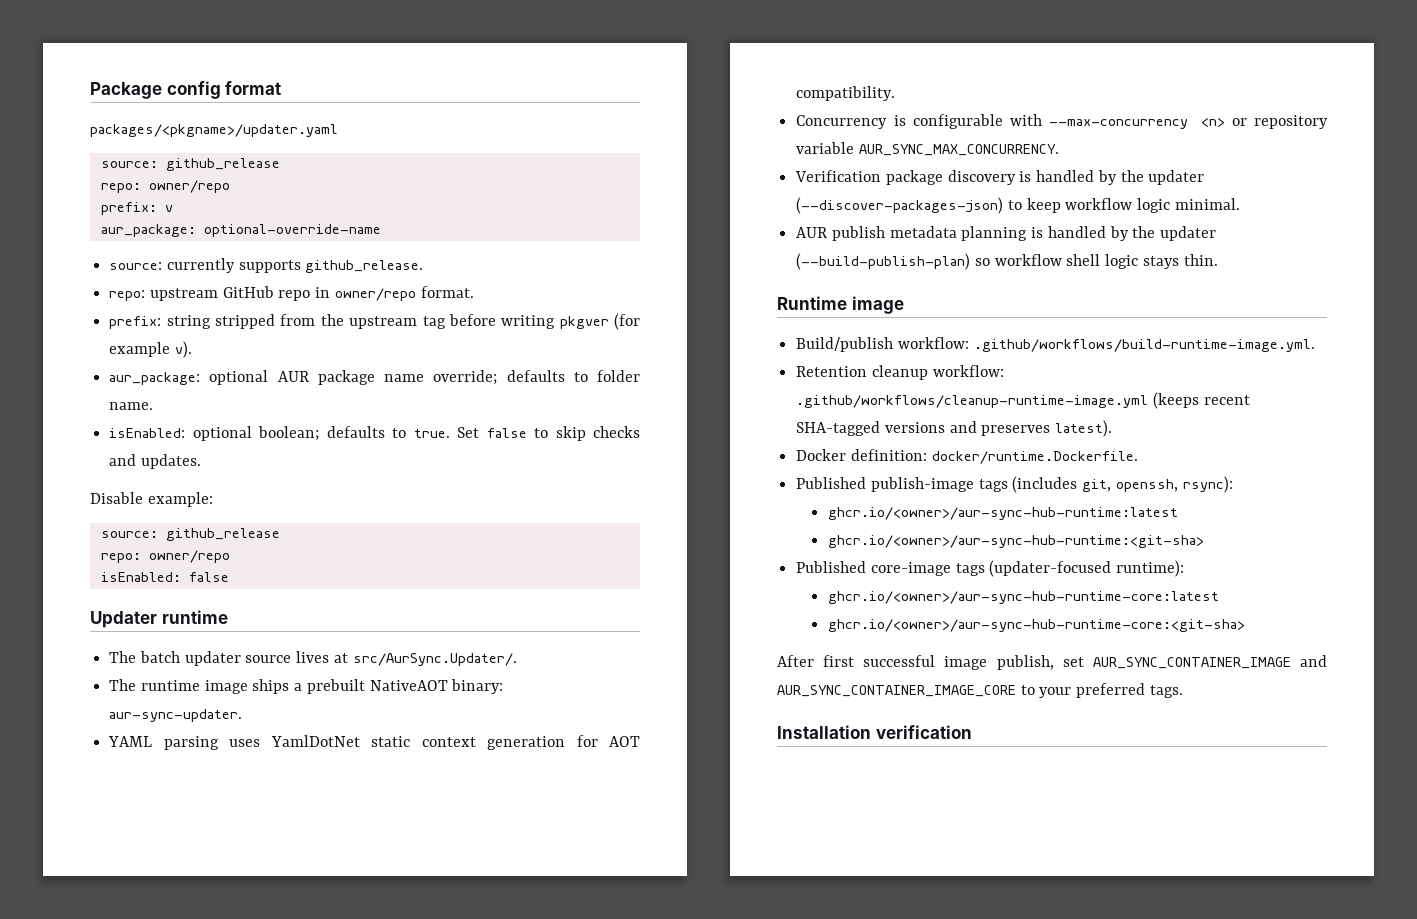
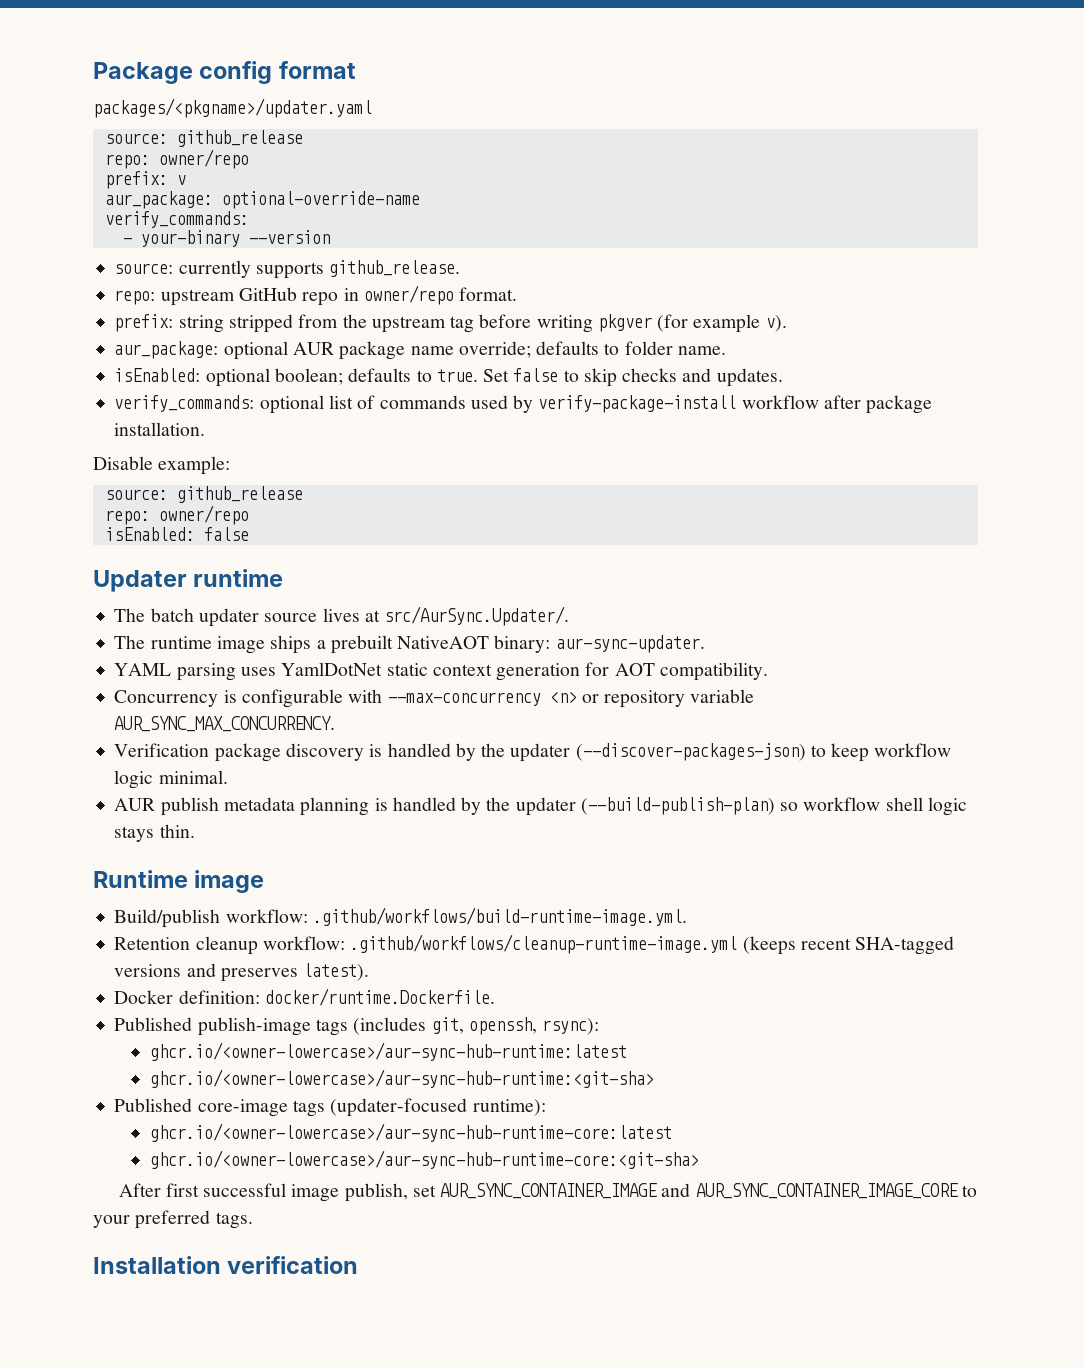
  aur_package: optional-override-name
+ verify_commands:
+ - your-binary --version
+ verify_commands: optional list of commands used by verify-package-install workflow after package installation.
- ghcr.io/<owner>/aur-sync-hub-runtime:latest
- ghcr.io/<owner>/aur-sync-hub-runtime:<git-sha>
+ ghcr.io/<owner-lowercase>/aur-sync-hub-runtime:latest
+ ghcr.io/<owner-lowercase>/aur-sync-hub-runtime:<git-sha>
- ghcr.io/<owner>/aur-sync-hub-runtime-core:latest
- ghcr.io/<owner>/aur-sync-hub-runtime-core:<git-sha>
+ ghcr.io/<owner-lowercase>/aur-sync-hub-runtime-core:latest
+ ghcr.io/<owner-lowercase>/aur-sync-hub-runtime-core:<git-sha>

